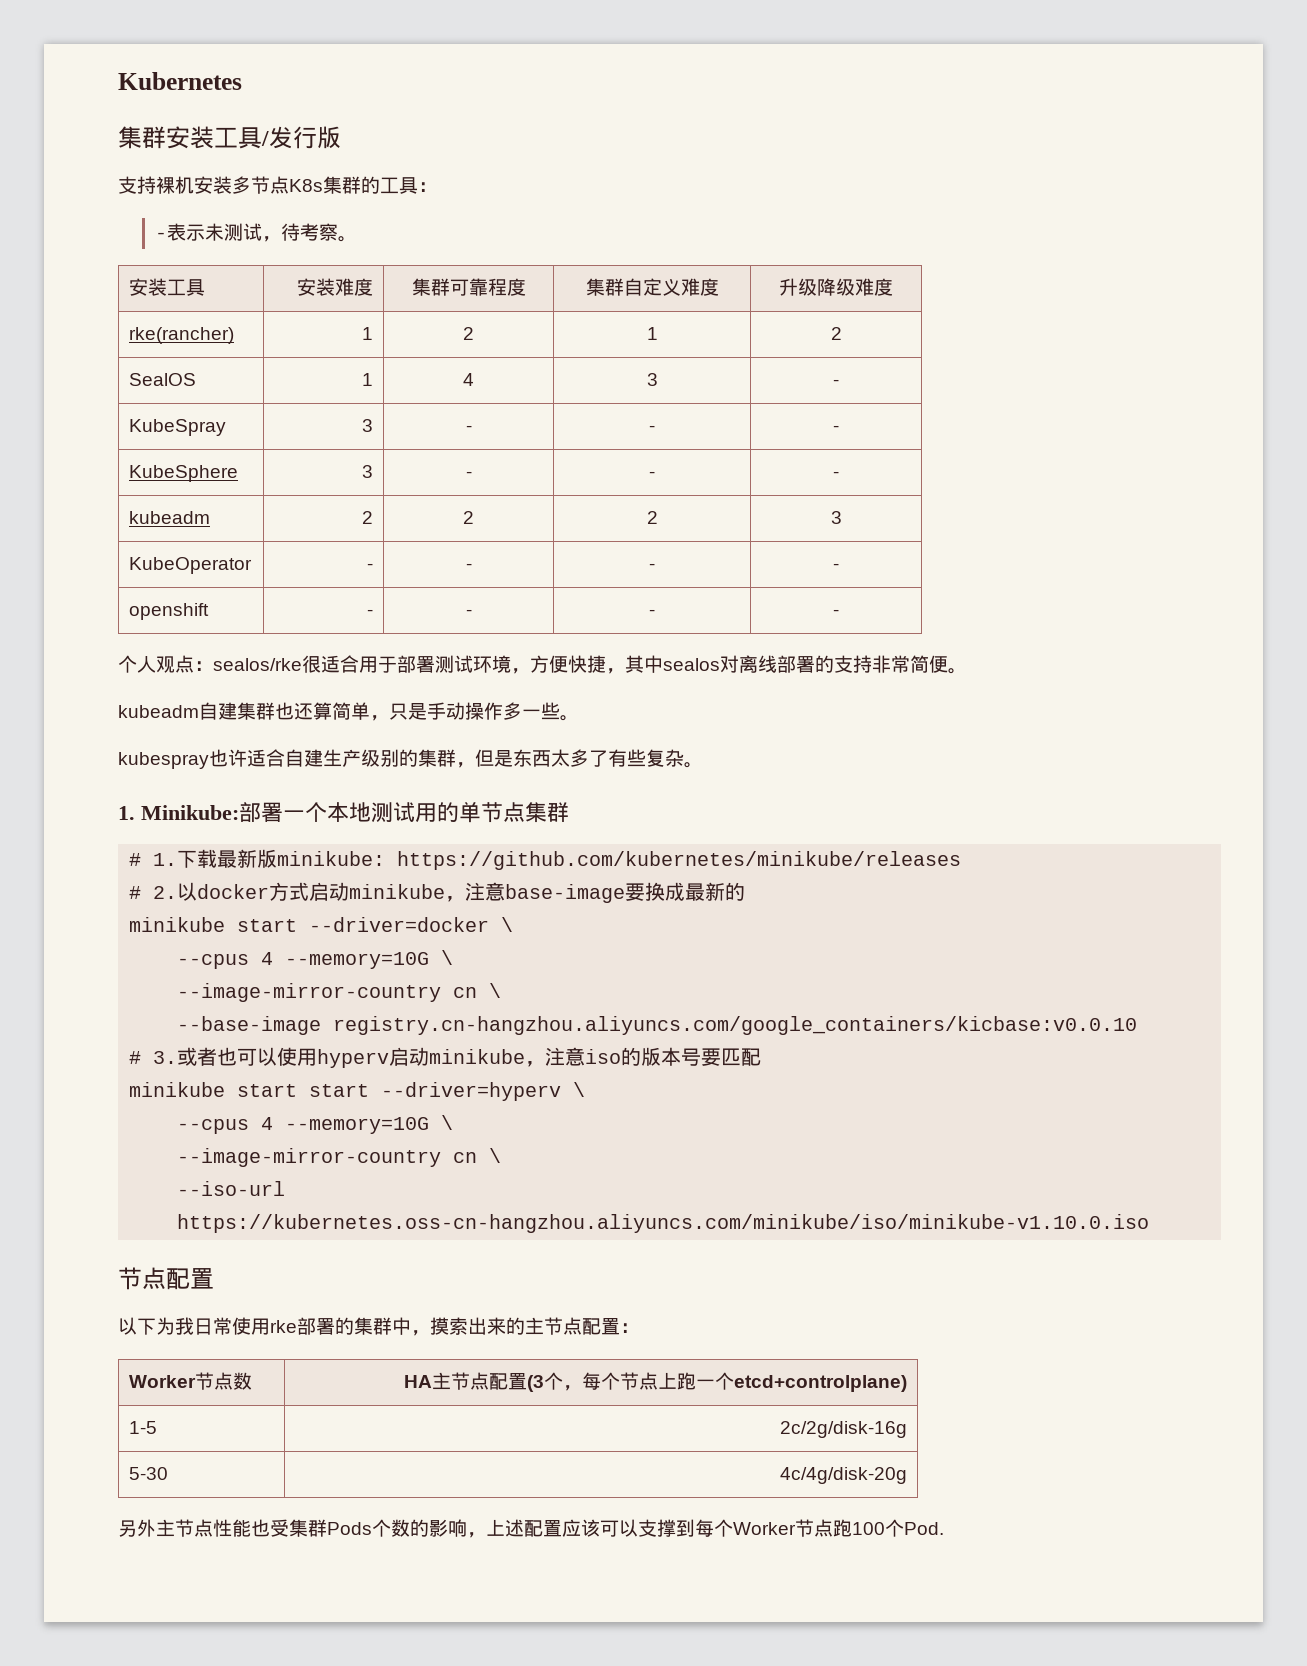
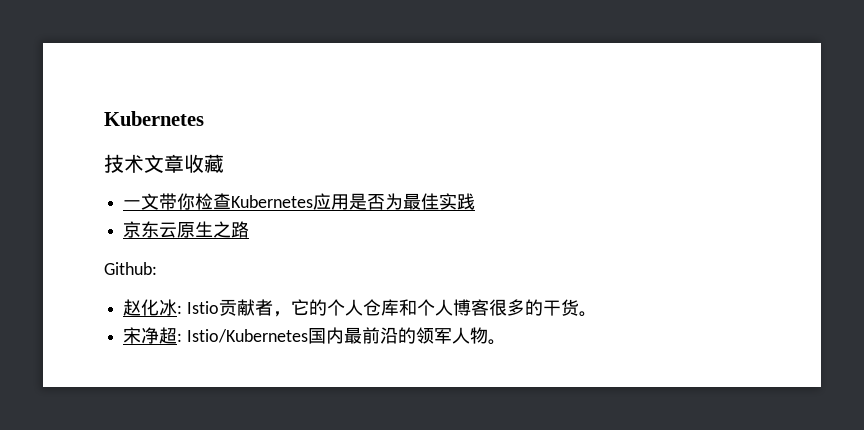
- 集群安装工具/发行版
- 支持裸机安装多节点K8s集群的工具：
- -表示未测试，待考察。
- 安装工具 | 安装难度 | 集群可靠程度 | 集群自定义难度 | 升级降级难度
- rke(rancher) | 1 | 2 | 1 | 2
- SealOS | 1 | 4 | 3 | -
- KubeSpray | 3 | - | - | -
- KubeSphere | 3 | - | - | -
- kubeadm | 2 | 2 | 2 | 3
- KubeOperator | - | - | - | -
- openshift | - | - | - | -
- 个人观点：sealos/rke很适合用于部署测试环境，方便快捷，其中sealos对离线部署的支持非常简便。
- kubeadm自建集群也还算简单，只是手动操作多一些。
- kubespray也许适合自建生产级别的集群，但是东西太多了有些复杂。
- 1. Minikube:部署一个本地测试用的单节点集群
- # 1.下载最新版minikube: https://github.com/kubernetes/minikube/releases
- # 2.以docker方式启动minikube，注意base-image要换成最新的
- minikube start --driver=docker \
- --cpus 4 --memory=10G \
- --image-mirror-country cn \
- --base-image registry.cn-hangzhou.aliyuncs.com/google_containers/kicbase:v0.0.10
- # 3.或者也可以使用hyperv启动minikube，注意iso的版本号要匹配
- minikube start start --driver=hyperv \
- --cpus 4 --memory=10G \
- --image-mirror-country cn \
- --iso-url https://kubernetes.oss-cn-hangzhou.aliyuncs.com/minikube/iso/minikube-v1.10.0.iso
- 节点配置
- 以下为我日常使用rke部署的集群中，摸索出来的主节点配置：
- Worker节点数 | HA主节点配置(3个，每个节点上跑一个etcd+controlplane)
- 1-5 | 2c/2g/disk-16g
- 5-30 | 4c/4g/disk-20g
- 另外主节点性能也受集群Pods个数的影响，上述配置应该可以支撑到每个Worker节点跑100个Pod.
+ 技术文章收藏
+ 一文带你检查Kubernetes应用是否为最佳实践
+ 京东云原生之路
+ Github:
+ 赵化冰: Istio贡献者，它的个人仓库和个人博客很多的干货。
+ 宋净超: Istio/Kubernetes国内最前沿的领军人物。

